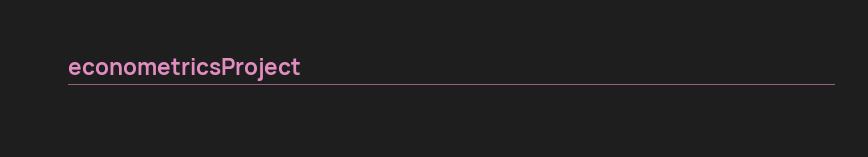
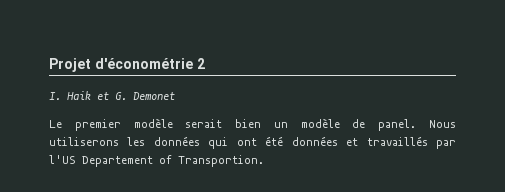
- econometricsProject
+ Projet d'économétrie 2
+ I. Haik et G. Demonet
+ Le premier modèle serait bien un modèle de panel. Nous utiliserons les données qui ont été données et travaillés par l'US Departement of Transportion.

